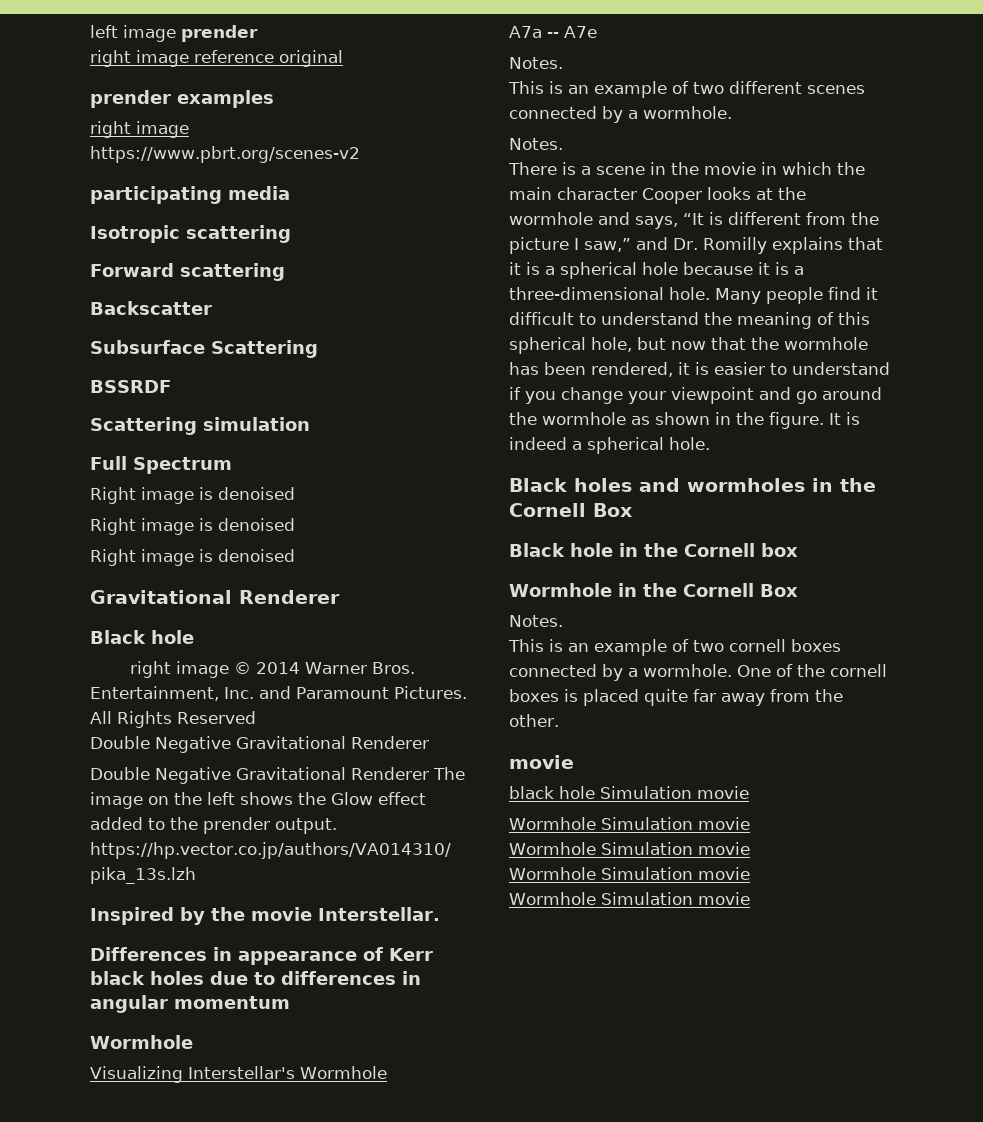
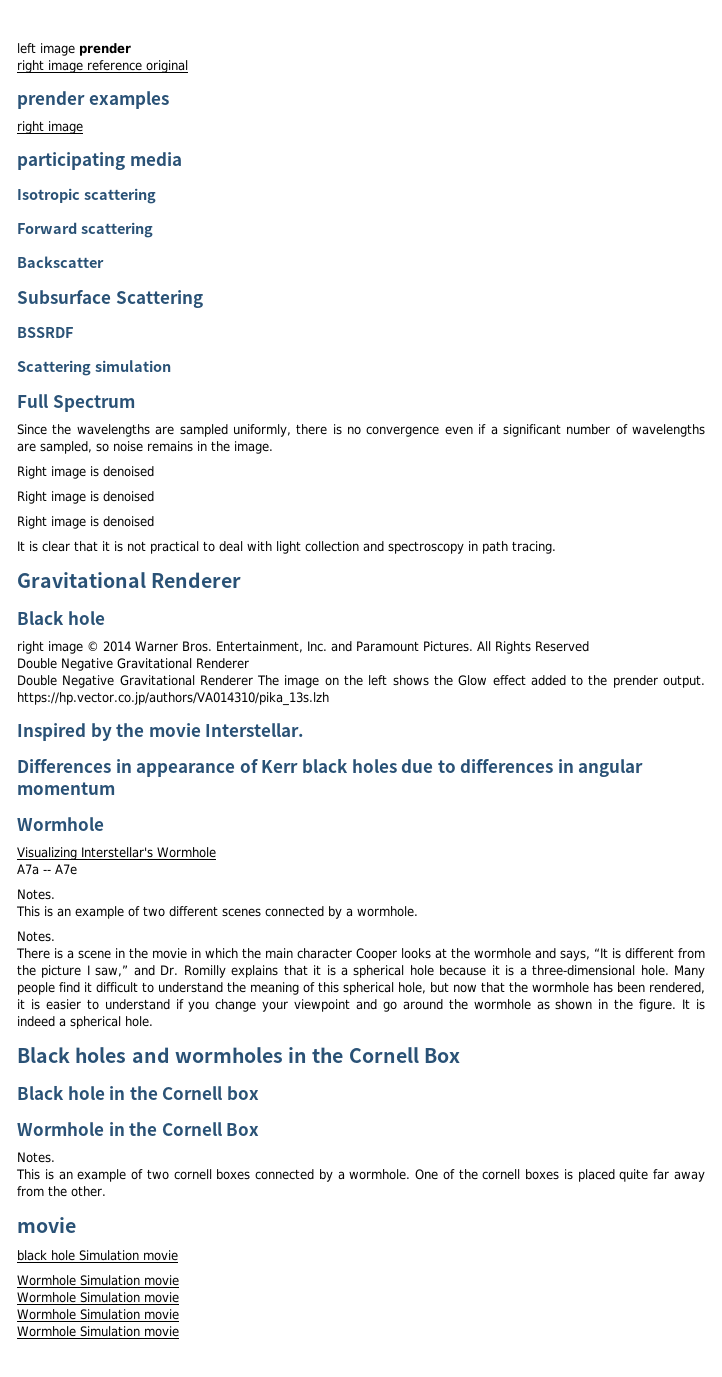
- https://www.pbrt.org/scenes-v2
+ Since the wavelengths are sampled uniformly, there is no convergence even if a significant number of wavelengths are sampled, so noise remains in the image.
+ It is clear that it is not practical to deal with light collection and spectroscopy in path tracing.

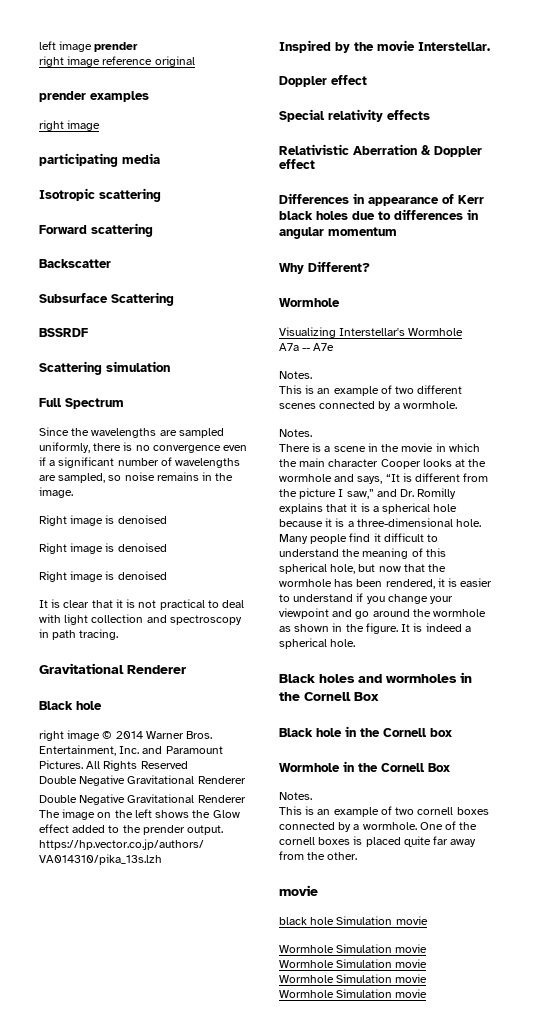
  Inspired by the movie Interstellar.
+ Doppler effect
+ Special relativity effects
+ Relativistic Aberration & Doppler effect
+ Why Different?

